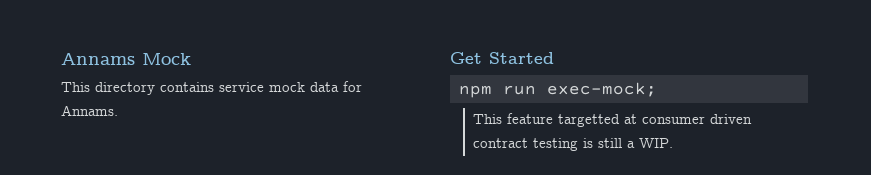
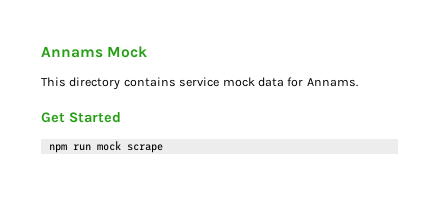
- npm run exec-mock;
- This feature targetted at consumer driven contract testing is still a WIP.
+ npm run mock scrape

